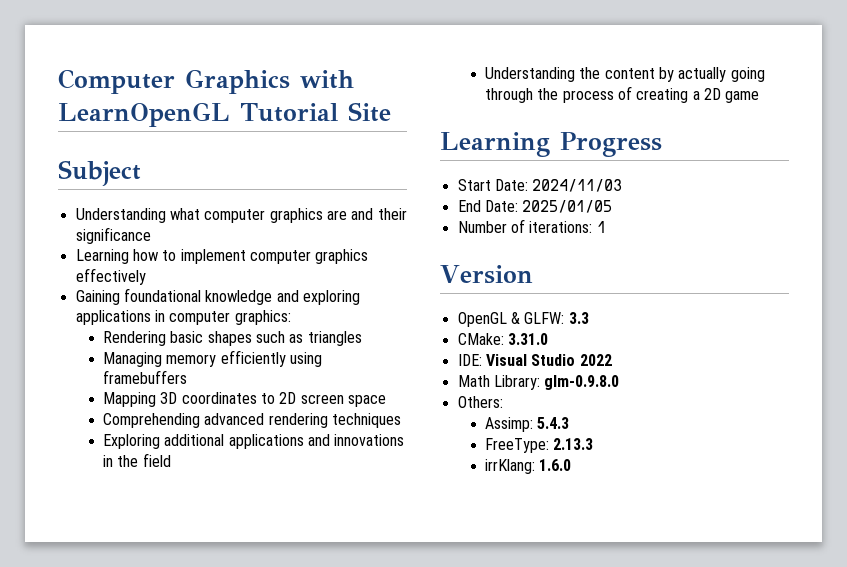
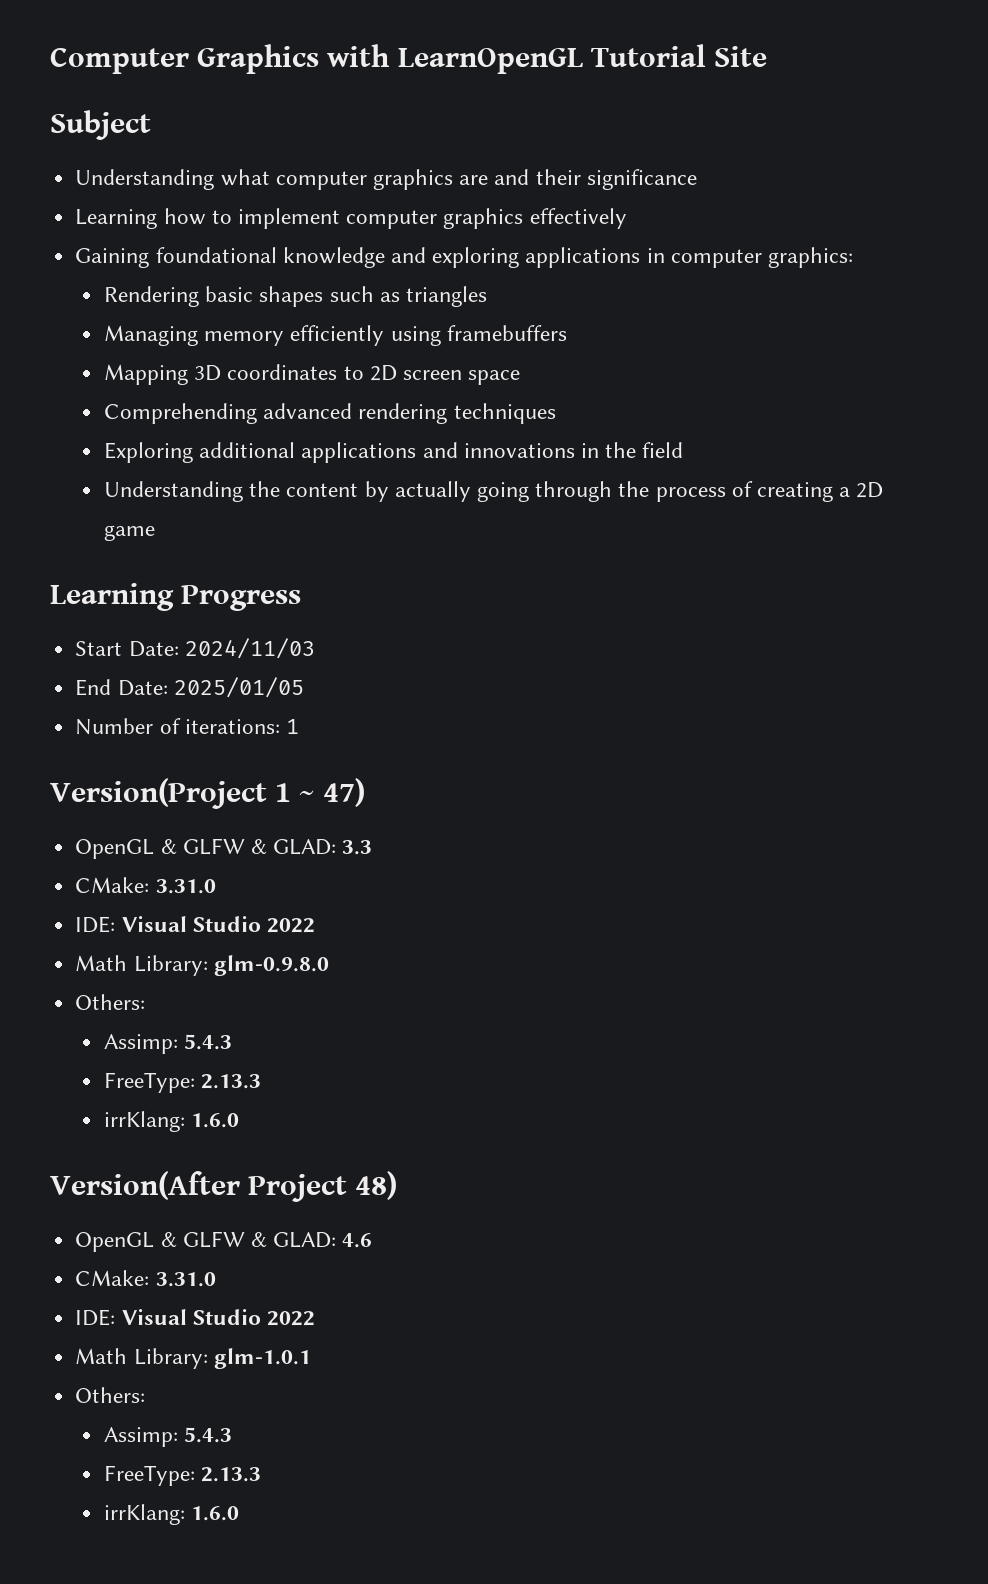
- Version
- OpenGL & GLFW: 3.3
+ Version(Project 1 ~ 47)
+ OpenGL & GLFW & GLAD: 3.3
+ Version(After Project 48)
+ OpenGL & GLFW & GLAD: 4.6
+ CMake: 3.31.0
+ IDE: Visual Studio 2022
+ Math Library: glm-1.0.1
+ Others:
+ Assimp: 5.4.3
+ FreeType: 2.13.3
+ irrKlang: 1.6.0

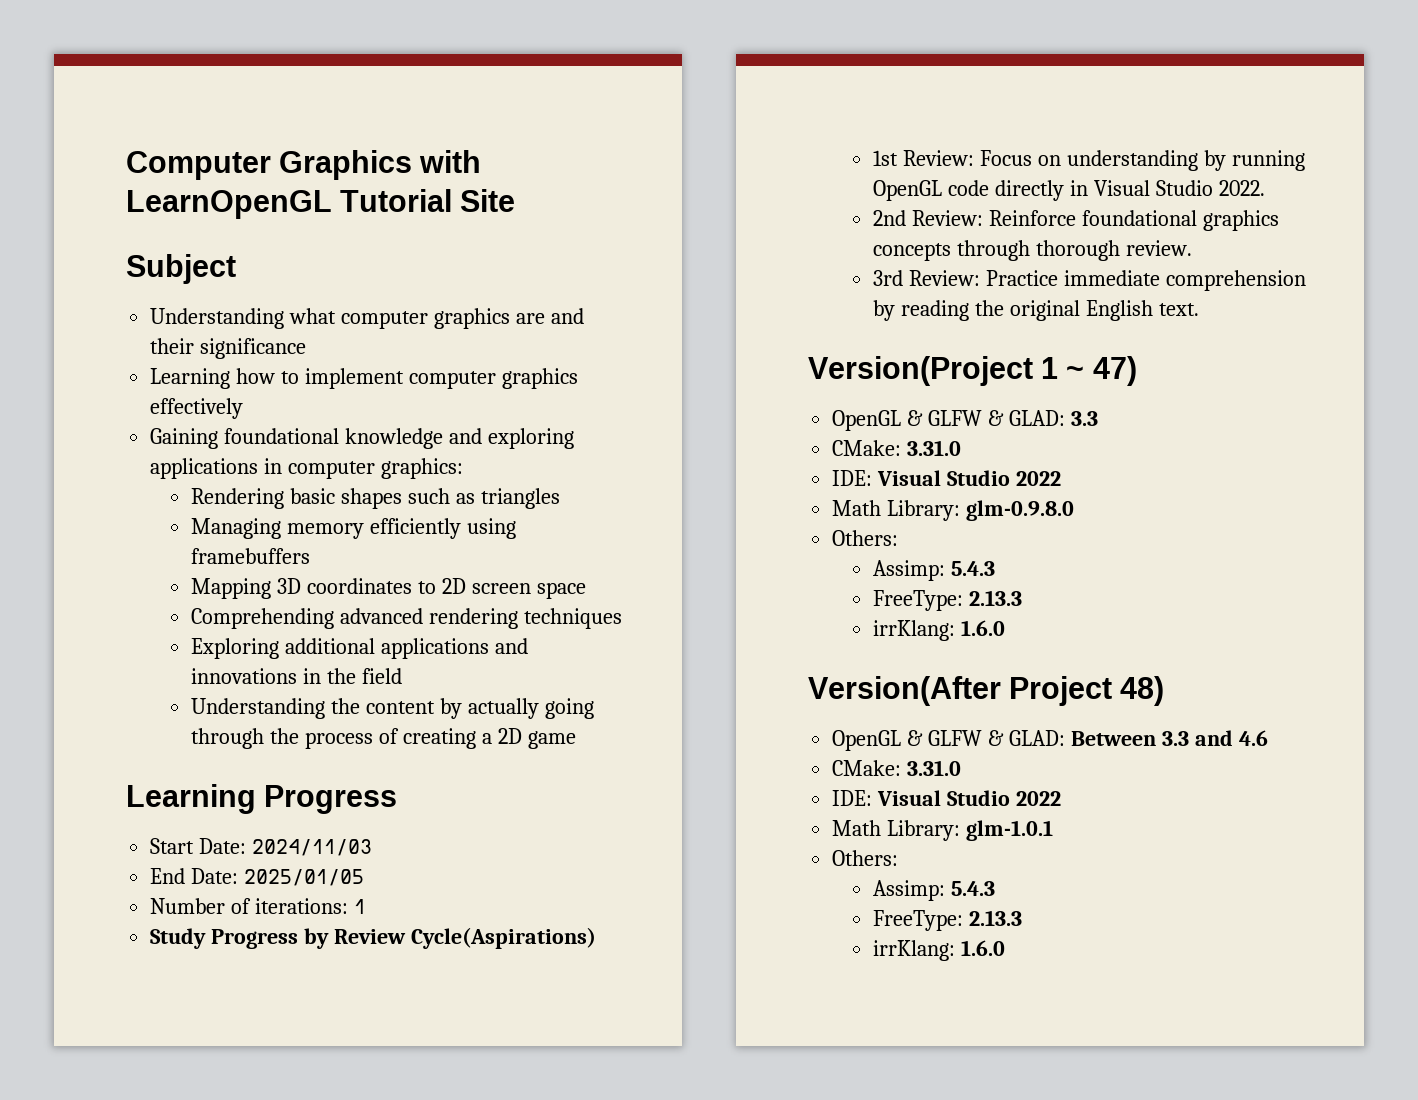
+ Study Progress by Review Cycle(Aspirations)
+ 1st Review: Focus on understanding by running OpenGL code directly in Visual Studio 2022.
+ 2nd Review: Reinforce foundational graphics concepts through thorough review.
+ 3rd Review: Practice immediate comprehension by reading the original English text.
- OpenGL & GLFW & GLAD: 4.6
+ OpenGL & GLFW & GLAD: Between 3.3 and 4.6

